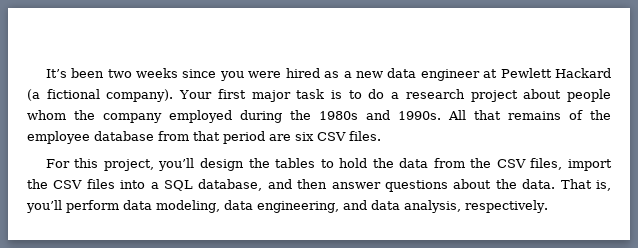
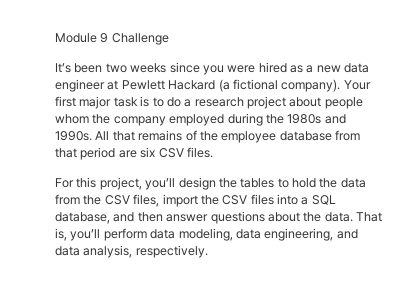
+ Module 9 Challenge

